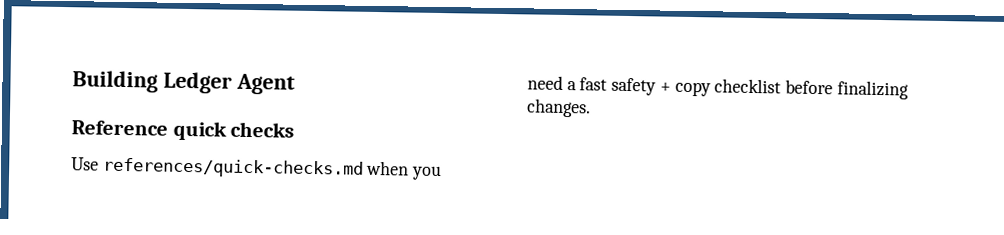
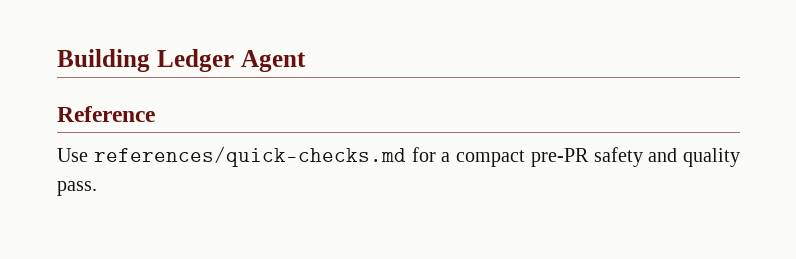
- Reference quick checks
+ Reference
- Use references/quick-checks.md when you need a fast safety + copy checklist before finalizing changes.
+ Use references/quick-checks.md for a compact pre-PR safety and quality pass.

